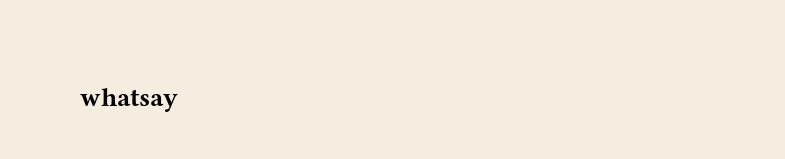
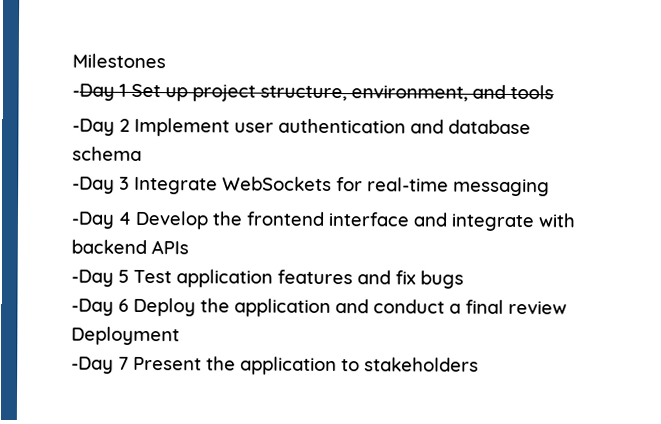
- whatsay
+ Milestones
+ -Day 1 Set up project structure, environment, and tools
+ -Day 2 Implement user authentication and database schema
+ -Day 3 Integrate WebSockets for real-time messaging
+ -Day 4 Develop the frontend interface and integrate with backend APIs
+ -Day 5 Test application features and fix bugs
+ -Day 6 Deploy the application and conduct a final review Deployment
+ -Day 7 Present the application to stakeholders

